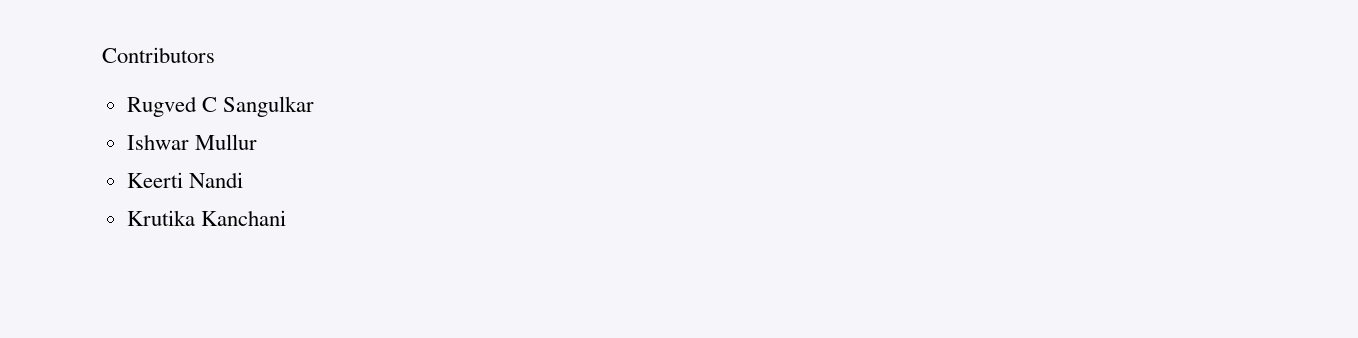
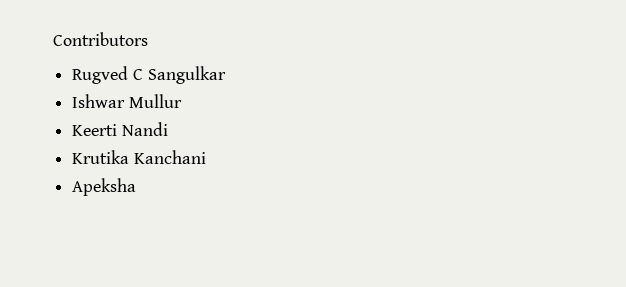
+ Apeksha

